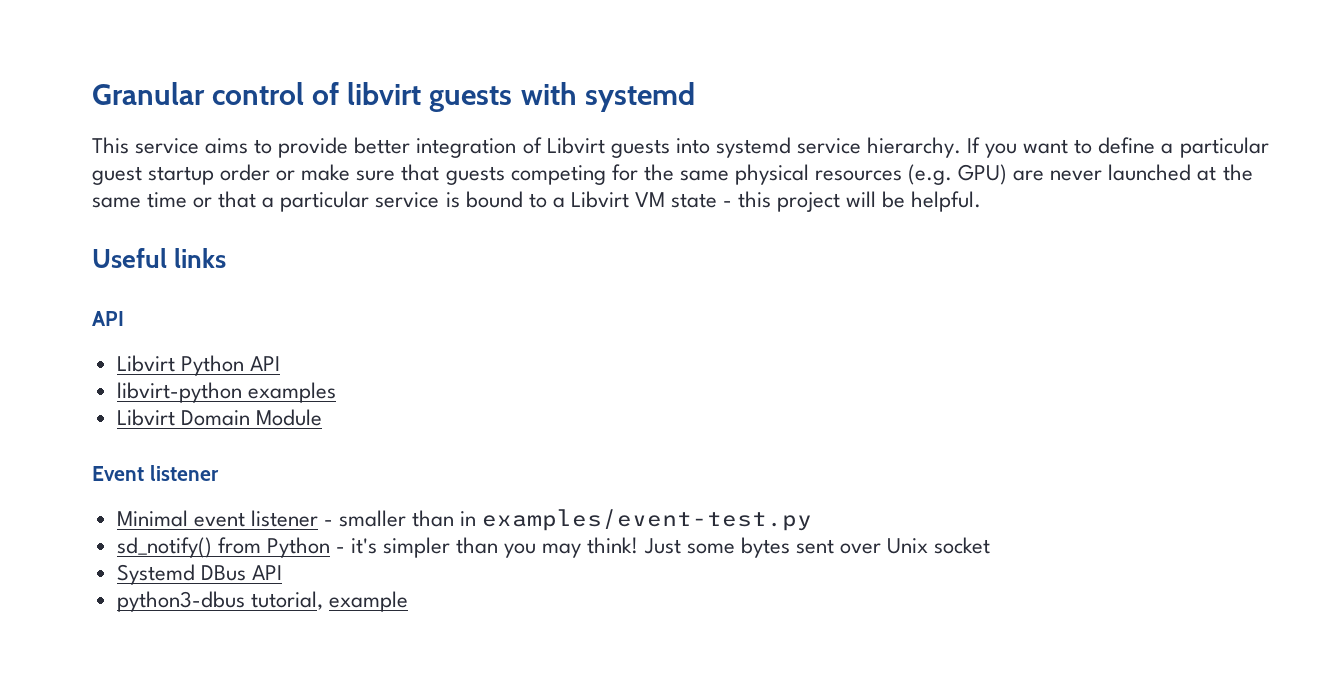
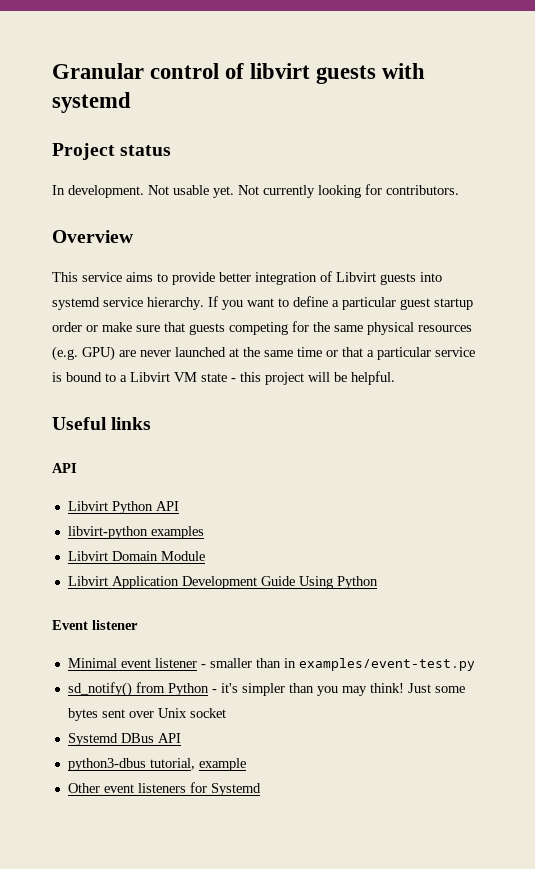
+ Project status
+ In development. Not usable yet. Not currently looking for contributors.
+ Overview
+ Libvirt Application Development Guide Using Python
+ Other event listeners for Systemd

